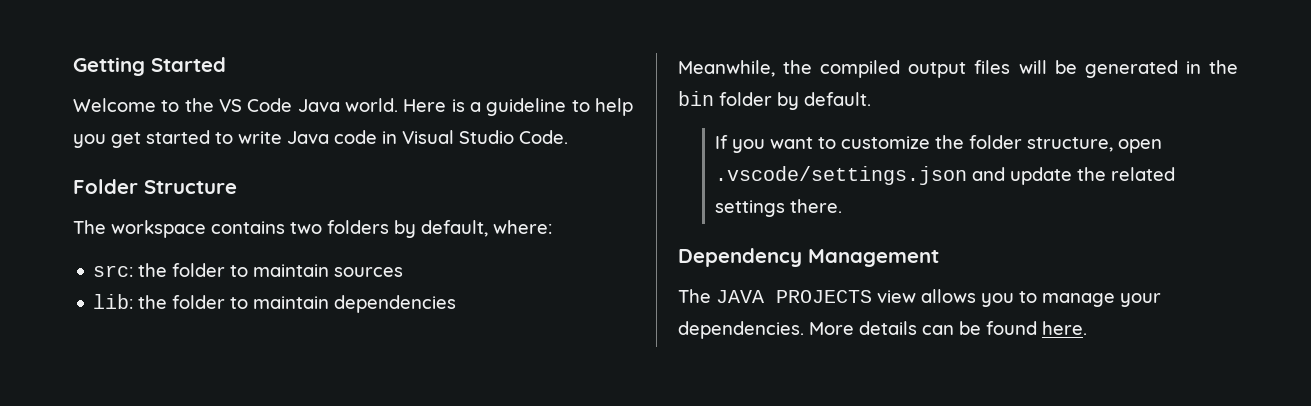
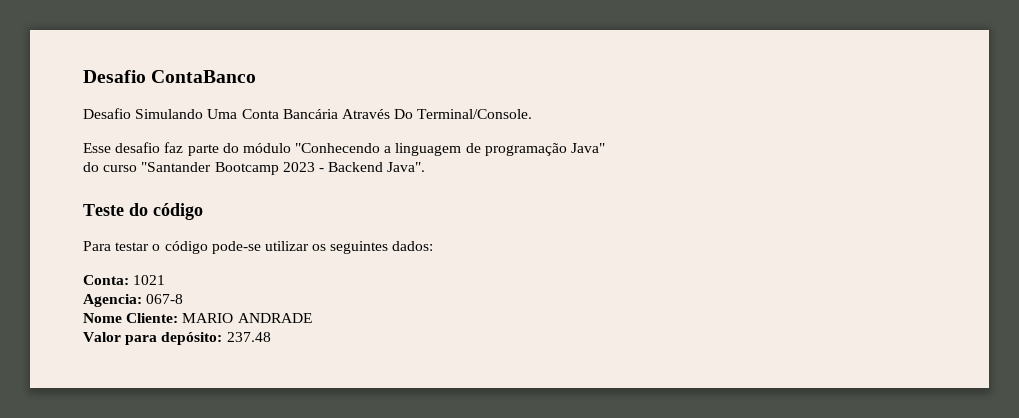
- Getting Started
- Welcome to the VS Code Java world. Here is a guideline to help you get started to write Java code in Visual Studio Code.
- Folder Structure
- The workspace contains two folders by default, where:
- src: the folder to maintain sources
- lib: the folder to maintain dependencies
- Meanwhile, the compiled output files will be generated in the bin folder by default.
- If you want to customize the folder structure, open .vscode/settings.json and update the related settings there.
- Dependency Management
- The JAVA PROJECTS view allows you to manage your dependencies. More details can be found here.
+ Desafio ContaBanco
+ Desafio Simulando Uma Conta Bancária Através Do Terminal/Console.
+ Esse desafio faz parte do módulo "Conhecendo a linguagem de programação Java"
+ do curso "Santander Bootcamp 2023 - Backend Java".
+ Teste do código
+ Para testar o código pode-se utilizar os seguintes dados:
+ Conta: 1021
+ Agencia: 067-8
+ Nome Cliente: MARIO ANDRADE
+ Valor para depósito: 237.48

